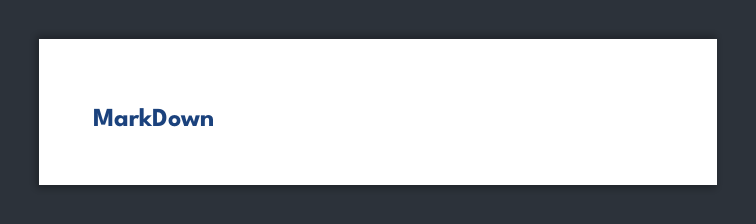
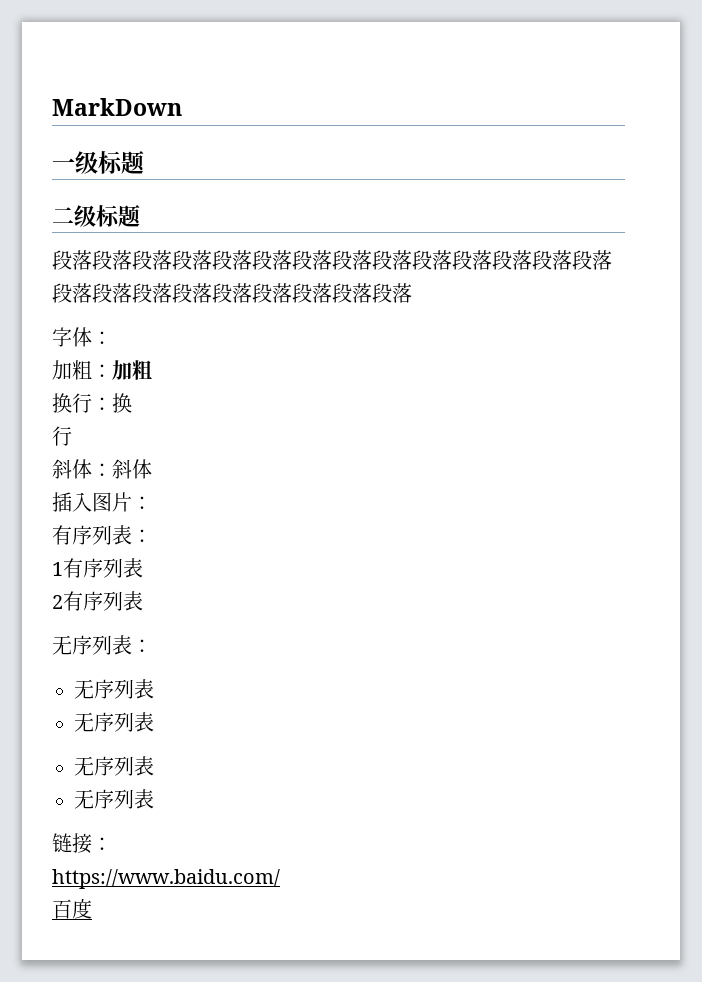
+ 一级标题
+ 二级标题
+ 段落段落段落段落段落段落段落段落段落段落段落段落段落段落段落段落段落段落段落段落段落段落段落
+ 字体：
+ 加粗：加粗
+ 换行：换
+ 行
+ 斜体：斜体
+ 插入图片：
+ 有序列表：
+ 1有序列表
+ 2有序列表
+ 无序列表：
+ 无序列表
+ 无序列表
+ 无序列表
+ 无序列表
+ 链接：
+ https://www.baidu.com/
+ 百度

